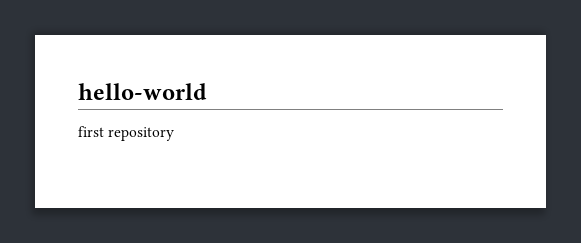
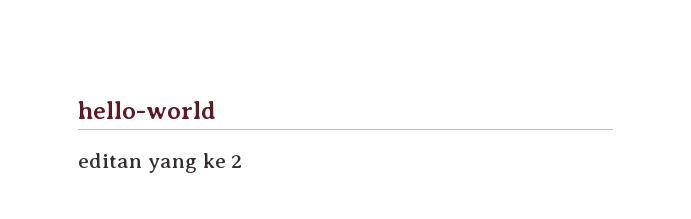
- first repository
+ editan yang ke 2

